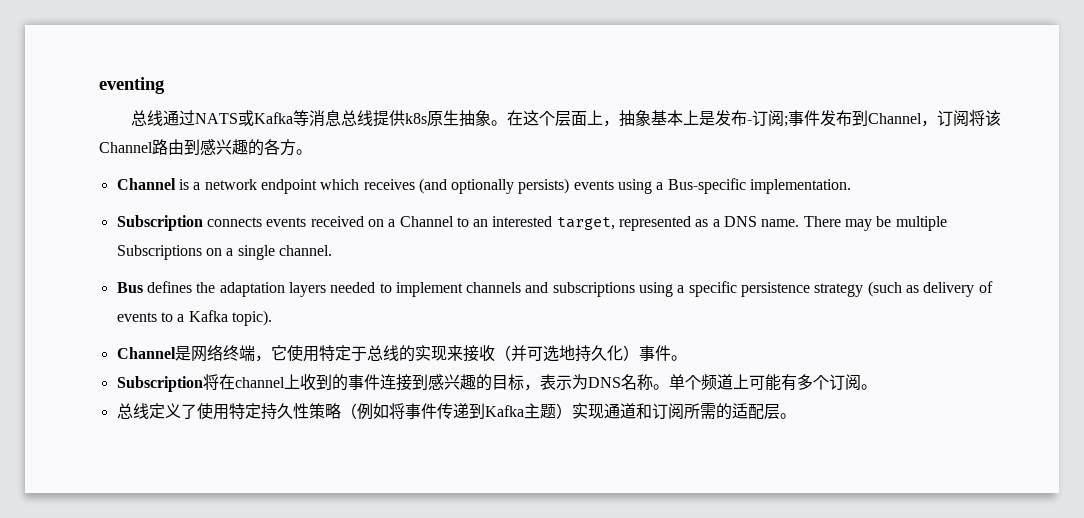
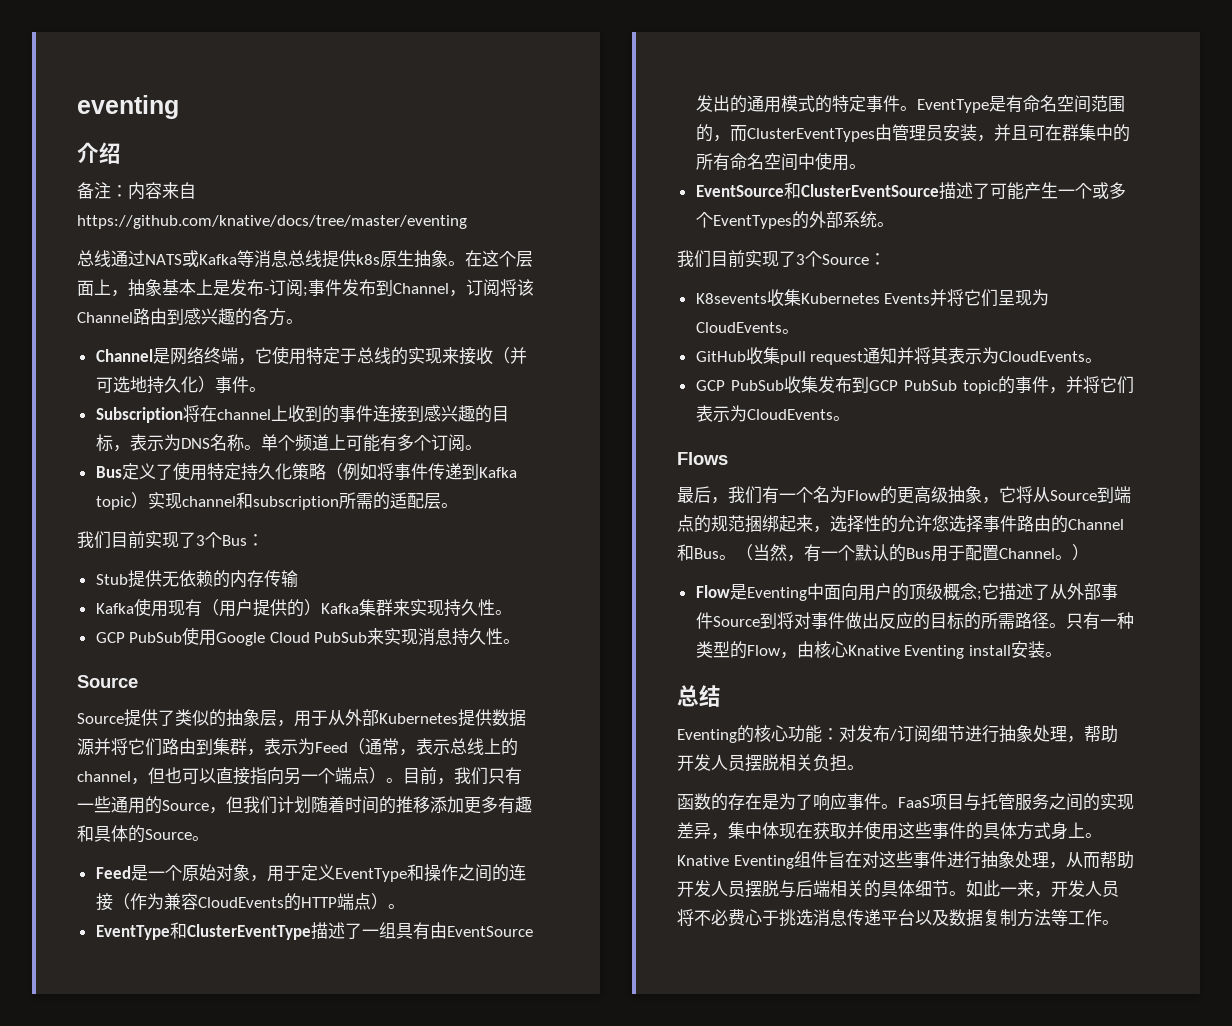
+ 介绍
+ 备注：内容来自https://github.com/knative/docs/tree/master/eventing
- Channel is a network endpoint which receives (and optionally persists) events using a Bus-specific implementation.
- Subscription connects events received on a Channel to an interested target, represented as a DNS name. There may be multiple Subscriptions on a single channel.
- Bus defines the adaptation layers needed to implement channels and subscriptions using a specific persistence strategy (such as delivery of events to a Kafka topic).
- 总线定义了使用特定持久性策略（例如将事件传递到Kafka主题）实现通道和订阅所需的适配层。
+ Bus定义了使用特定持久化策略（例如将事件传递到Kafka topic）实现channel和subscription所需的适配层。
+ 我们目前实现了3个Bus：
+ Stub提供无依赖的内存传输
+ Kafka使用现有（用户提供的）Kafka集群来实现持久性。
+ GCP PubSub使用Google Cloud PubSub来实现消息持久性。
+ Source
+ Source提供了类似的抽象层，用于从外部Kubernetes提供数据源并将它们路由到集群，表示为Feed（通常，表示总线上的channel，但也可以直接指向另一个端点）。目前，我们只有一些通用的Source，但我们计划随着时间的推移添加更多有趣和具体的Source。
+ Feed是一个原始对象，用于定义EventType和操作之间的连接（作为兼容CloudEvents的HTTP端点）。
+ EventType和ClusterEventType描述了一组具有由EventSource发出的通用模式的特定事件。EventType是有命名空间范围的，而ClusterEventTypes由管理员安装，并且可在群集中的所有命名空间中使用。
+ EventSource和ClusterEventSource描述了可能产生一个或多个EventTypes的外部系统。
+ 我们目前实现了3个Source：
+ K8sevents收集Kubernetes Events并将它们呈现为CloudEvents。
+ GitHub收集pull request通知并将其表示为CloudEvents。
+ GCP PubSub收集发布到GCP PubSub topic的事件，并将它们表示为CloudEvents。
+ Flows
+ 最后，我们有一个名为Flow的更高级抽象，它将从Source到端点的规范捆绑起来，选择性的允许您选择事件路由的Channel和Bus。（当然，有一个默认的Bus用于配置Channel。）
+ Flow是Eventing中面向用户的顶级概念;它描述了从外部事件Source到将对事件做出反应的目标的所需路径。只有一种类型的Flow，由核心Knative Eventing install安装。
+ 总结
+ Eventing的核心功能：对发布/订阅细节进行抽象处理，帮助开发人员摆脱相关负担。
+ 函数的存在是为了响应事件。FaaS项目与托管服务之间的实现差异，集中体现在获取并使用这些事件的具体方式身上。Knative Eventing组件旨在对这些事件进行抽象处理，从而帮助开发人员摆脱与后端相关的具体细节。如此一来，开发人员将不必费心于挑选消息传递平台以及数据复制方法等工作。

